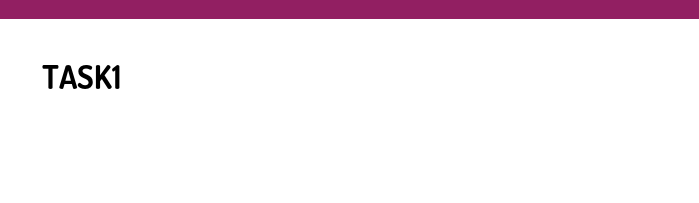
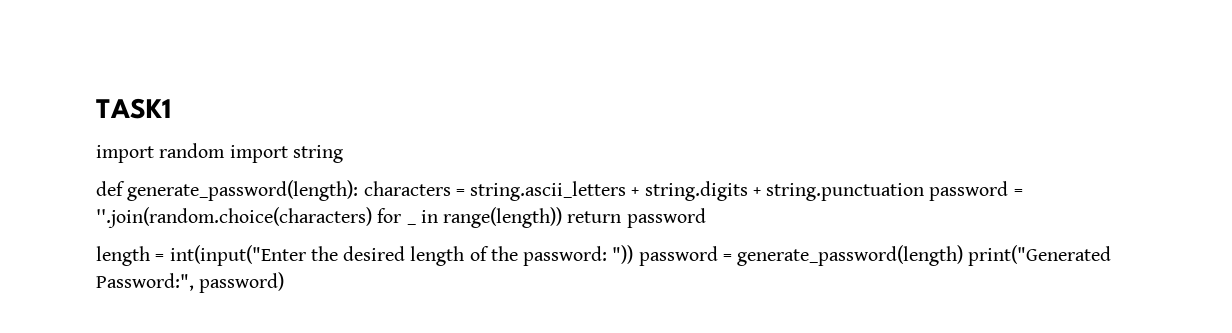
+ import random import string
+ def generate_password(length): characters = string.ascii_letters + string.digits + string.punctuation password = ''.join(random.choice(characters) for _ in range(length)) return password
+ length = int(input("Enter the desired length of the password: ")) password = generate_password(length) print("Generated Password:", password)

